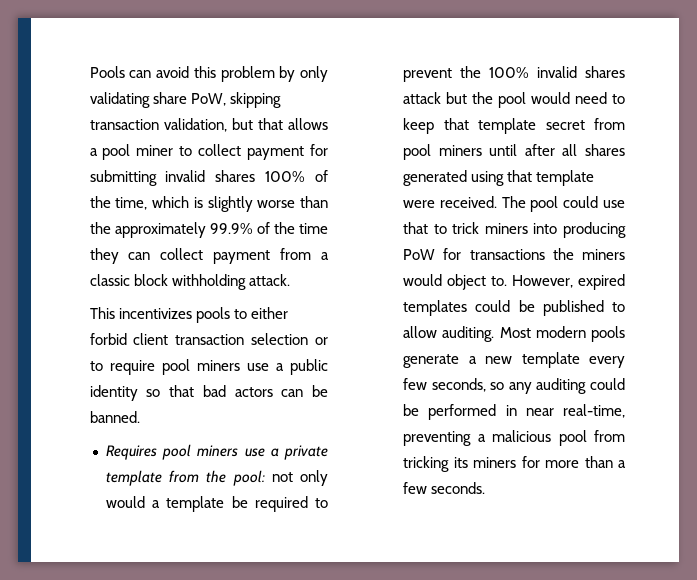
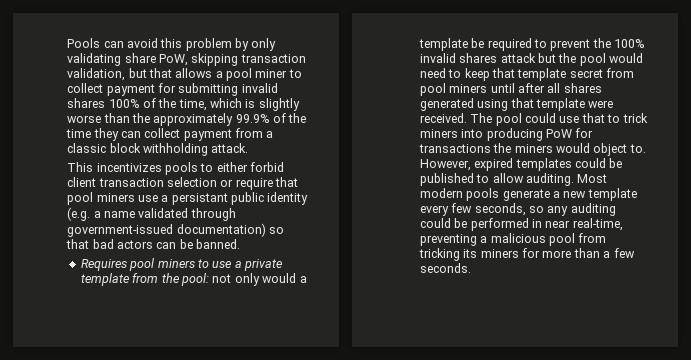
- This incentivizes pools to either forbid client transaction selection or to require pool miners use a public identity so that bad actors can be banned.
+ This incentivizes pools to either forbid client transaction selection or require that pool miners use a persistant public identity (e.g. a name validated through government-issued documentation) so that bad actors can be banned.
- Requires pool miners use a private template from the pool: not only would a template be required to prevent the 100% invalid shares attack but the pool would need to keep that template secret from pool miners until after all shares generated using that template were received.
+ Requires pool miners to use a private template from the pool: not only would a template be required to prevent the 100% invalid shares attack but the pool would need to keep that template secret from pool miners until after all shares generated using that template were received.

